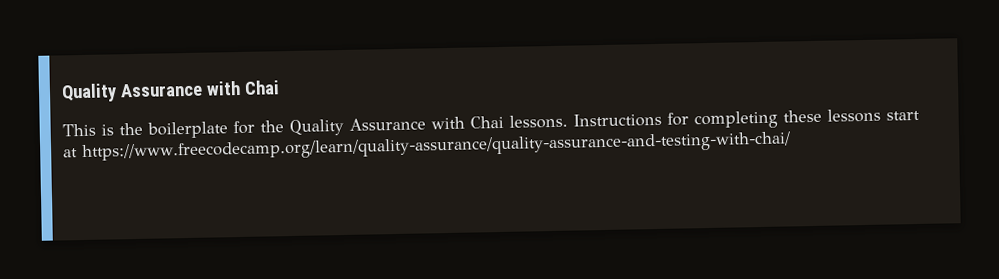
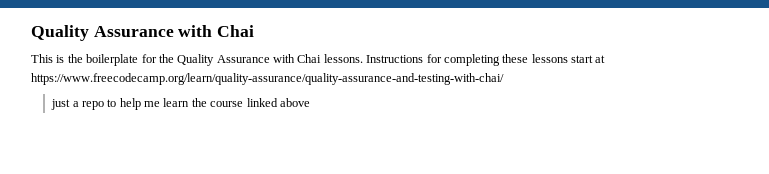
+ just a repo to help me learn the course linked above

